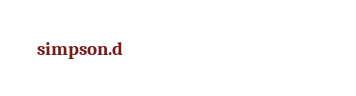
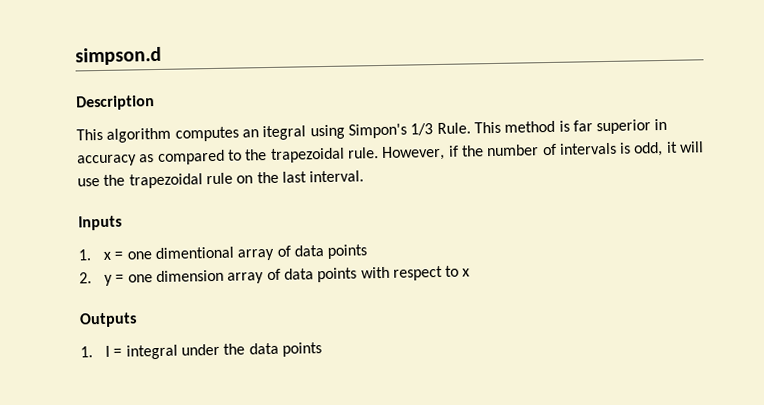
+ Description
+ This algorithm computes an itegral using Simpon's 1/3 Rule. This method is far superior in accuracy as compared to the trapezoidal rule. However, if the number of intervals is odd, it will use the trapezoidal rule on the last interval.
+ Inputs
+ 1. x = one dimentional array of data points
+ 2. y = one dimension array of data points with respect to x
+ Outputs
+ 1. I = integral under the data points

